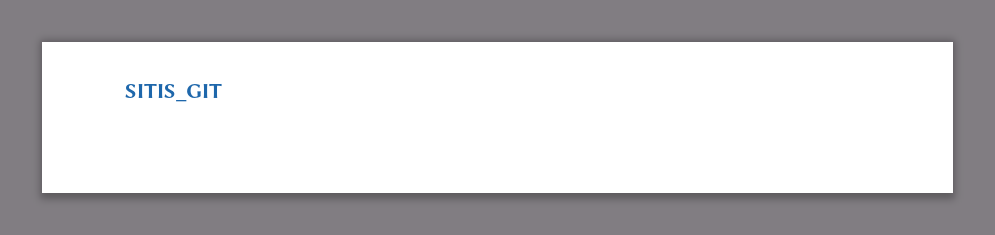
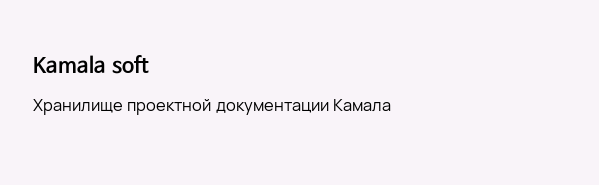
- SITIS_GIT
+ Kamala soft
+ Хранилище проектной документации Камала

